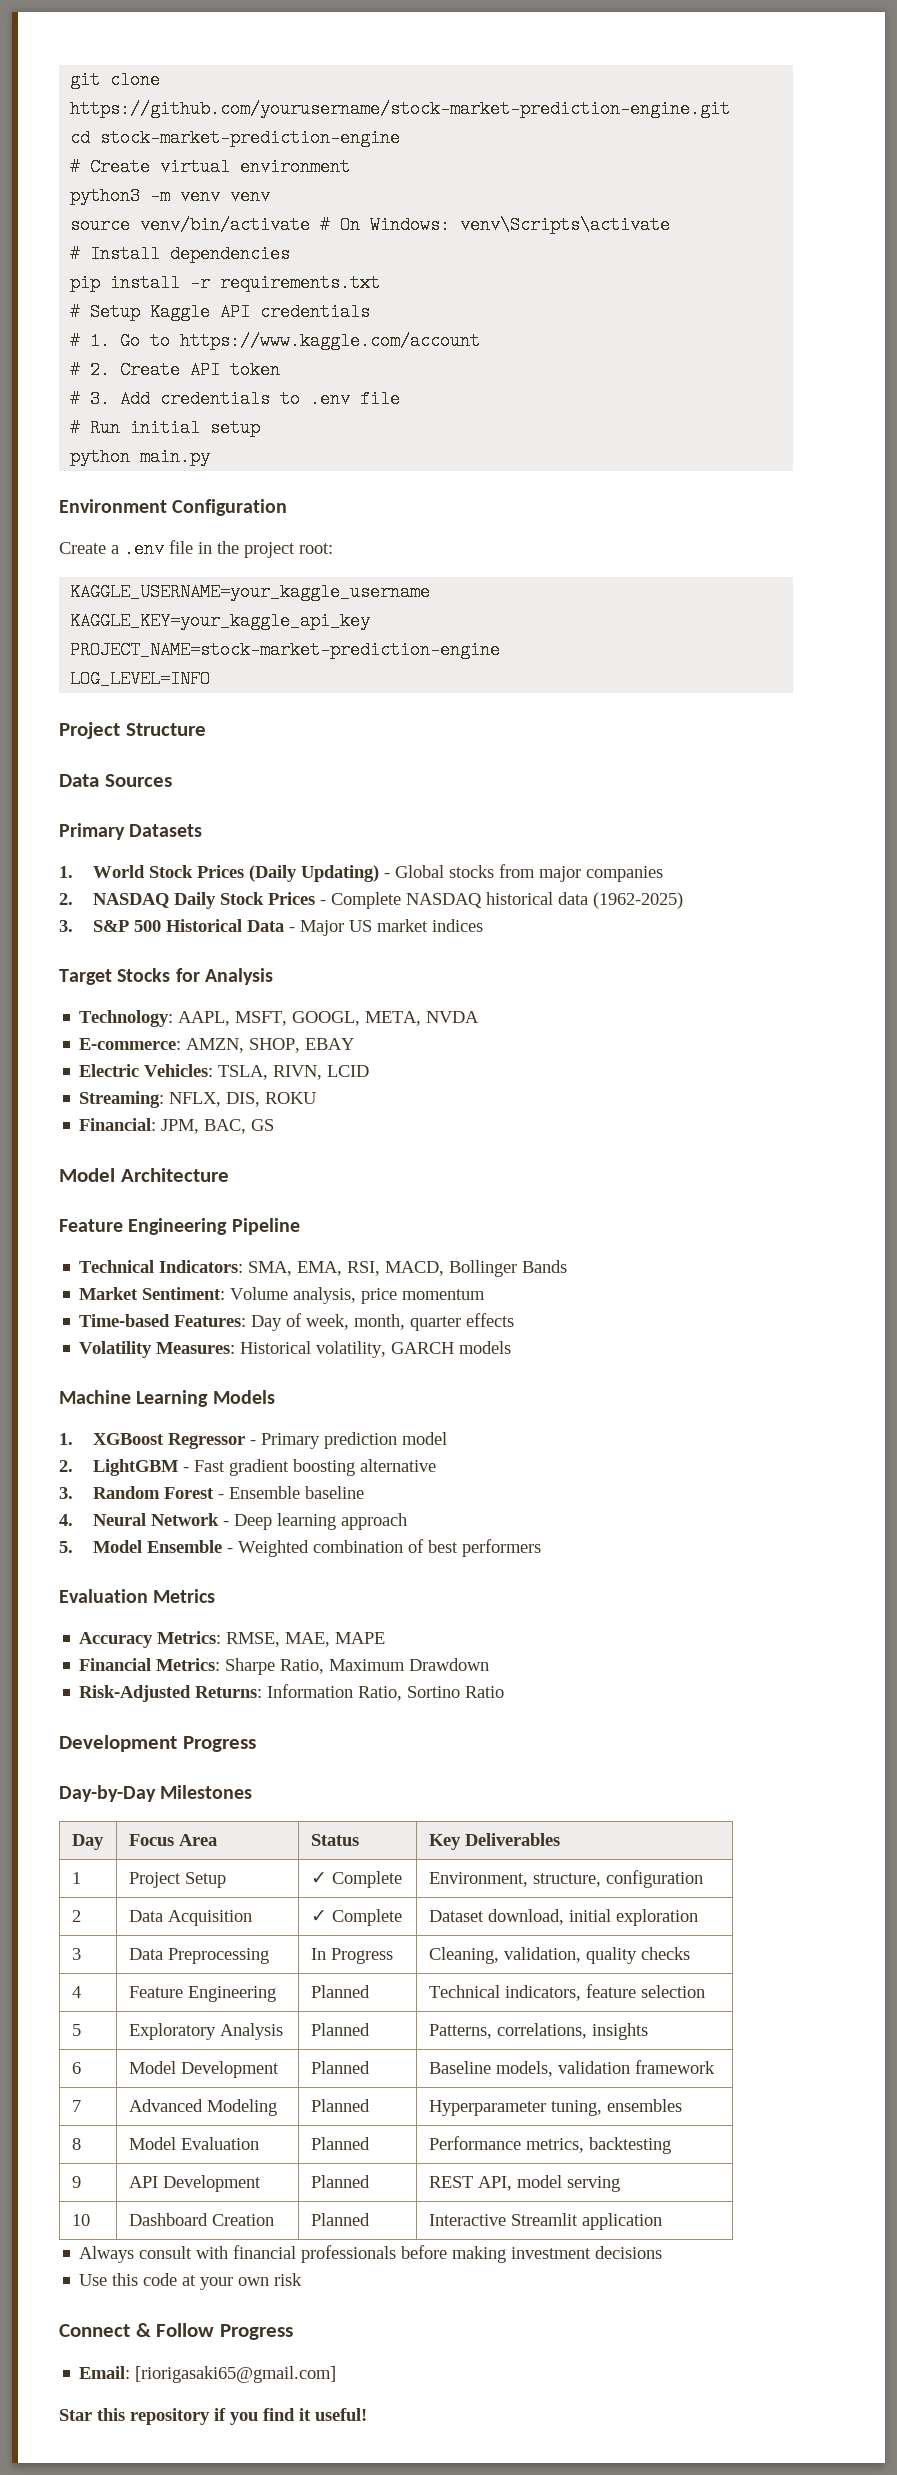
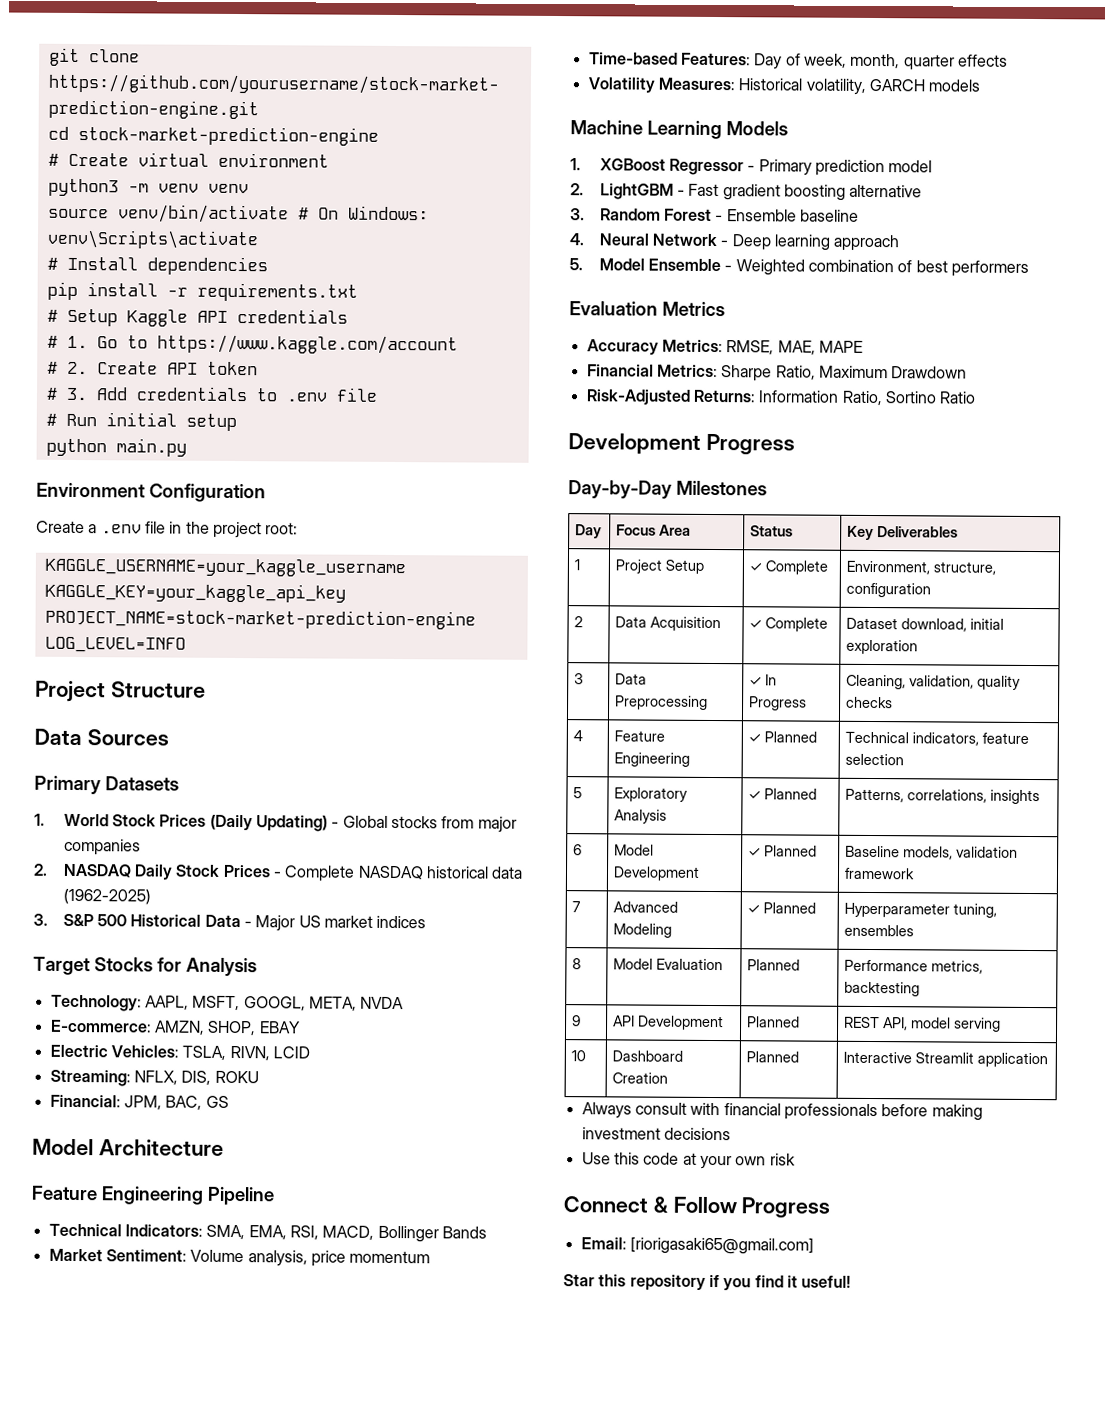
- 3 | Data Preprocessing | In Progress | Cleaning, validation, quality checks
+ 3 | Data Preprocessing | ✓ In Progress | Cleaning, validation, quality checks
- 4 | Feature Engineering | Planned | Technical indicators, feature selection
+ 4 | Feature Engineering | ✓ Planned | Technical indicators, feature selection
- 5 | Exploratory Analysis | Planned | Patterns, correlations, insights
+ 5 | Exploratory Analysis | ✓ Planned | Patterns, correlations, insights
- 6 | Model Development | Planned | Baseline models, validation framework
+ 6 | Model Development | ✓ Planned | Baseline models, validation framework
- 7 | Advanced Modeling | Planned | Hyperparameter tuning, ensembles
+ 7 | Advanced Modeling | ✓ Planned | Hyperparameter tuning, ensembles

